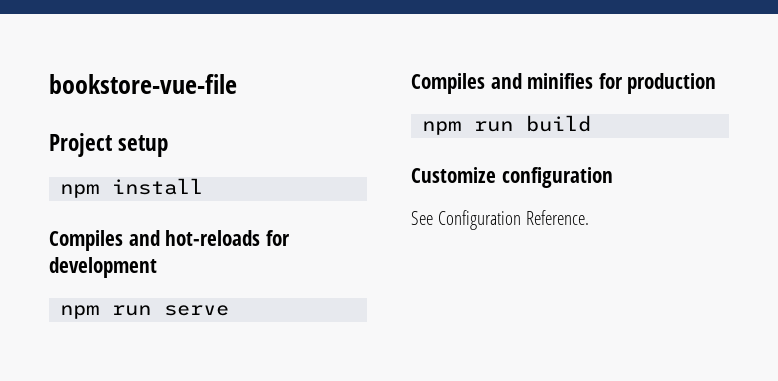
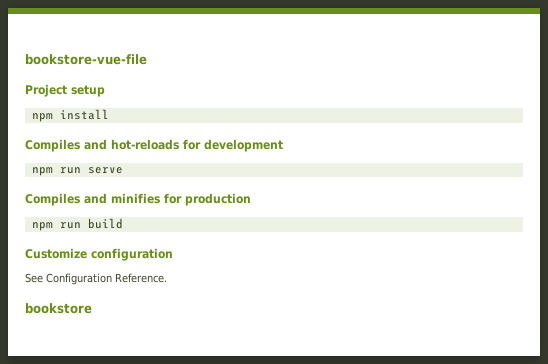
+ bookstore

